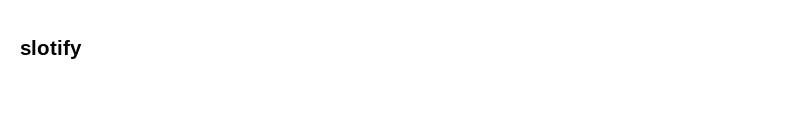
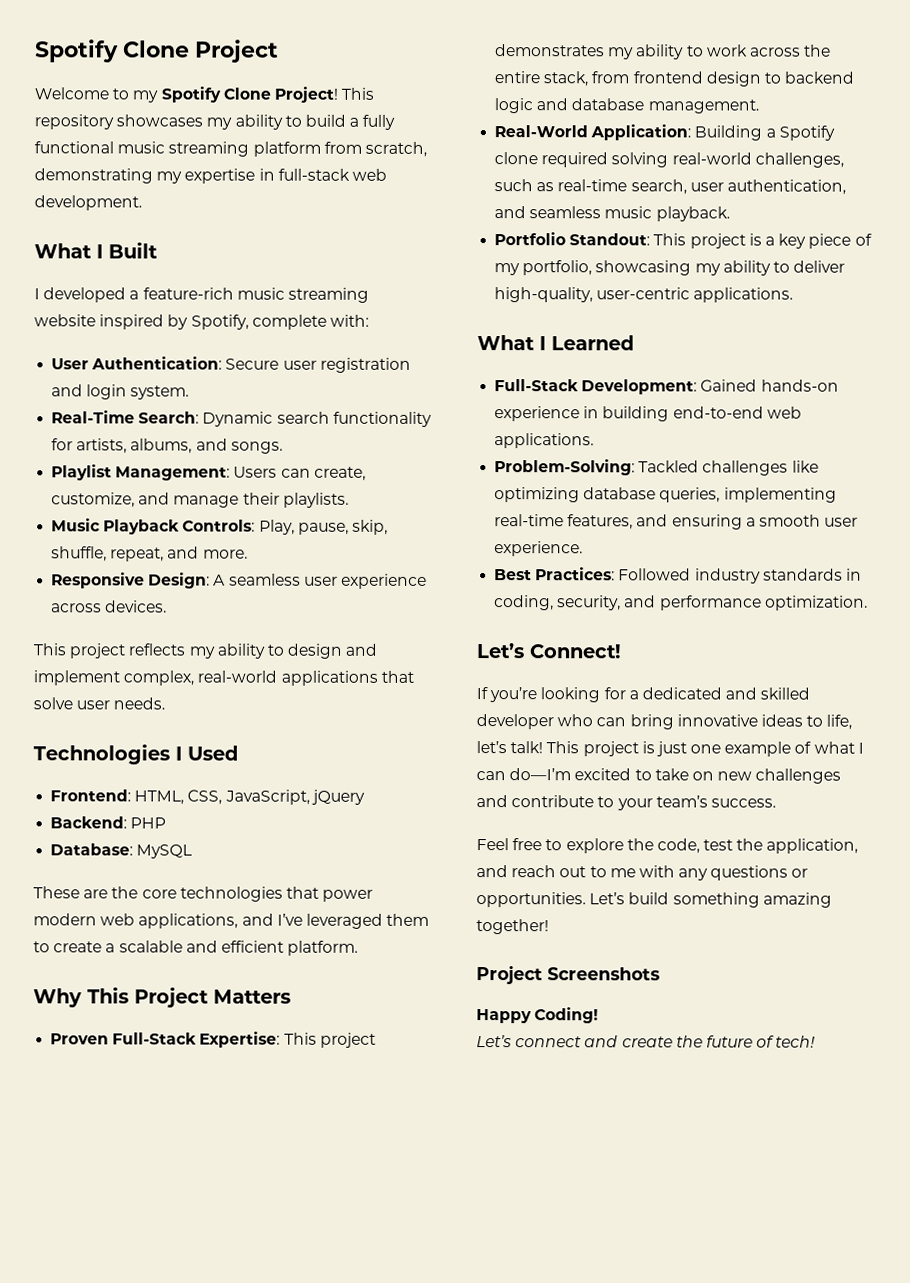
- slotify
+ Spotify Clone Project
+ Welcome to my Spotify Clone Project! This repository showcases my ability to build a fully functional music streaming platform from scratch, demonstrating my expertise in full-stack web development.
+ What I Built
+ I developed a feature-rich music streaming website inspired by Spotify, complete with:
+ User Authentication: Secure user registration and login system.
+ Real-Time Search: Dynamic search functionality for artists, albums, and songs.
+ Playlist Management: Users can create, customize, and manage their playlists.
+ Music Playback Controls: Play, pause, skip, shuffle, repeat, and more.
+ Responsive Design: A seamless user experience across devices.
+ This project reflects my ability to design and implement complex, real-world applications that solve user needs.
+ Technologies I Used
+ Frontend: HTML, CSS, JavaScript, jQuery
+ Backend: PHP
+ Database: MySQL
+ These are the core technologies that power modern web applications, and I’ve leveraged them to create a scalable and efficient platform.
+ Why This Project Matters
+ Proven Full-Stack Expertise: This project demonstrates my ability to work across the entire stack, from frontend design to backend logic and database management.
+ Real-World Application: Building a Spotify clone required solving real-world challenges, such as real-time search, user authentication, and seamless music playback.
+ Portfolio Standout: This project is a key piece of my portfolio, showcasing my ability to deliver high-quality, user-centric applications.
+ What I Learned
+ Full-Stack Development: Gained hands-on experience in building end-to-end web applications.
+ Problem-Solving: Tackled challenges like optimizing database queries, implementing real-time features, and ensuring a smooth user experience.
+ Best Practices: Followed industry standards in coding, security, and performance optimization.
+ Let’s Connect!
+ If you’re looking for a dedicated and skilled developer who can bring innovative ideas to life, let’s talk! This project is just one example of what I can do—I’m excited to take on new challenges and contribute to your team’s success.
+ Feel free to explore the code, test the application, and reach out to me with any questions or opportunities. Let’s build something amazing together!
+ Project Screenshots
+ Happy Coding!
+ Let’s connect and create the future of tech!

